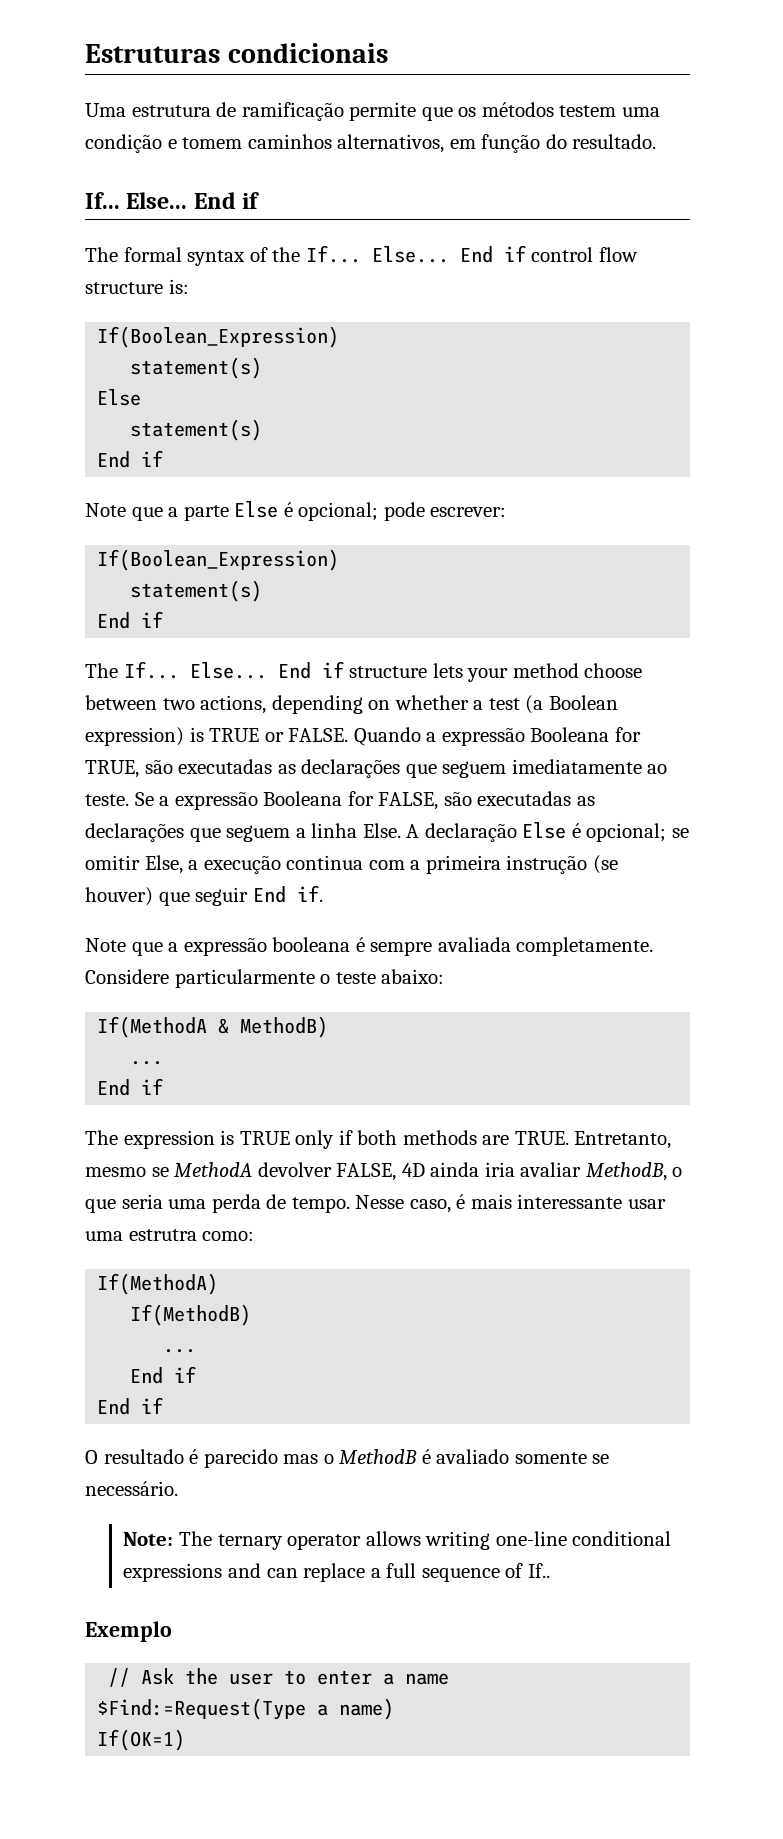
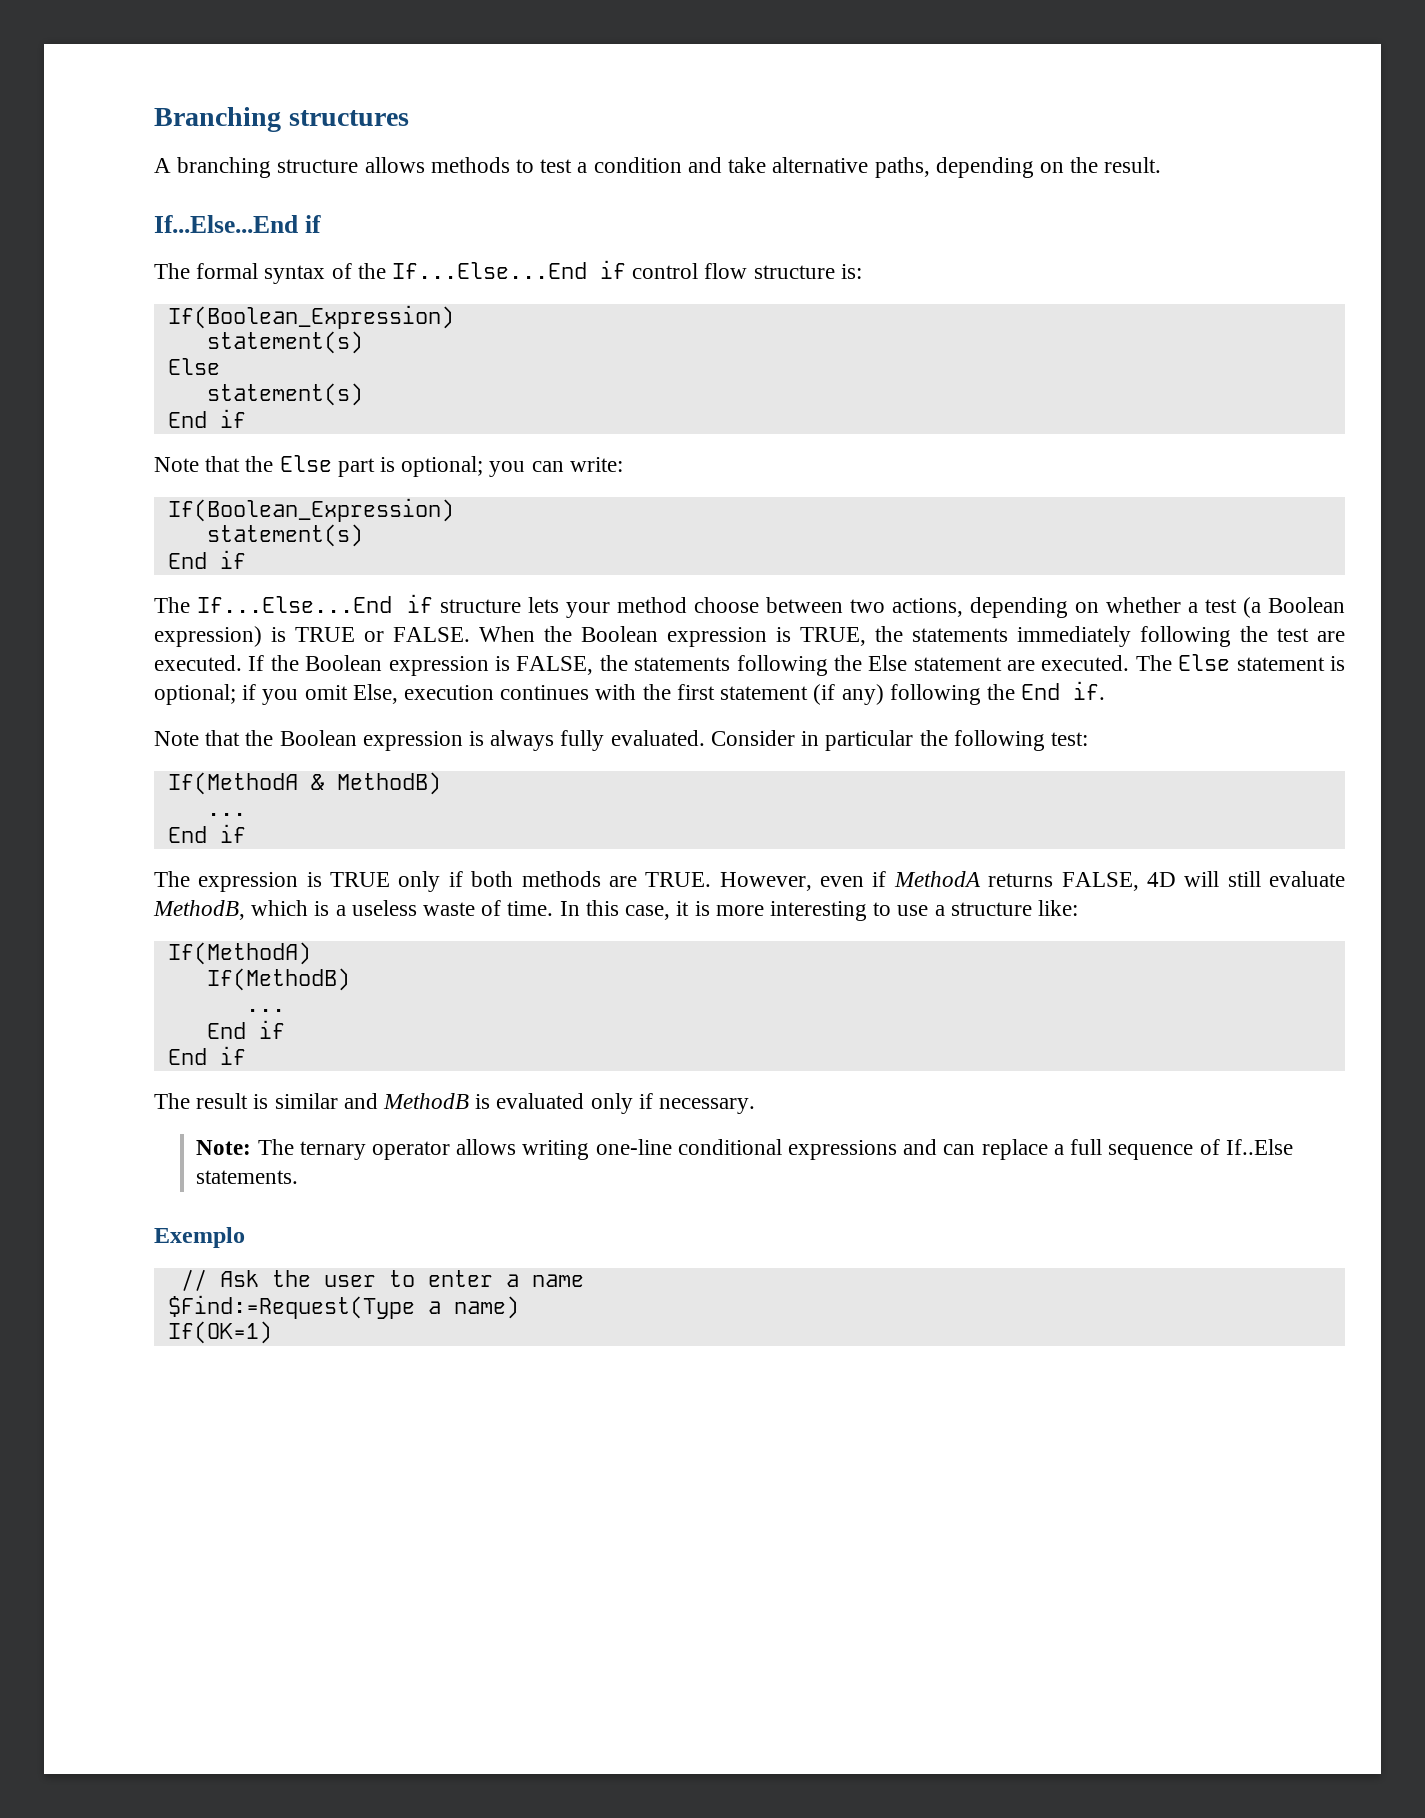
- Estruturas condicionais
- Uma estrutura de ramificação permite que os métodos testem uma condição e tomem caminhos alternativos, em função do resultado.
- If... Else... End if
+ Branching structures
+ A branching structure allows methods to test a condition and take alternative paths, depending on the result.
+ If...Else...End if
- The formal syntax of the If... Else... End if control flow structure is:
+ The formal syntax of the If...Else...End if control flow structure is:
- Note que a parte Else é opcional; pode escrever:
+ Note that the Else part is optional; you can write:
- The If... Else... End if structure lets your method choose between two actions, depending on whether a test (a Boolean expression) is TRUE or FALSE.
+ The If...Else...End if structure lets your method choose between two actions, depending on whether a test (a Boolean expression) is TRUE or FALSE.
- Quando a expressão Booleana for TRUE, são executadas as declarações que seguem imediatamente ao teste. Se a expressão Booleana for FALSE, são executadas as declarações que seguem a linha Else. A declaração Else é opcional; se omitir Else, a execução continua com a primeira instrução (se houver) que seguir End if.
- Note que a expressão booleana é sempre avaliada completamente. Considere particularmente o teste abaixo:
+ When the Boolean expression is TRUE, the statements immediately following the test are executed. If the Boolean expression is FALSE, the statements following the Else statement are executed. The Else statement is optional; if you omit Else, execution continues with the first statement (if any) following the End if.
+ Note that the Boolean expression is always fully evaluated. Consider in particular the following test:
- Entretanto, mesmo se MethodA devolver FALSE, 4D ainda iria avaliar MethodB, o que seria uma perda de tempo. Nesse caso, é mais interessante usar uma estrutra como:
+ However, even if MethodA returns FALSE, 4D will still evaluate MethodB, which is a useless waste of time. In this case, it is more interesting to use a structure like:
- O resultado é parecido mas o MethodB é avaliado somente se necessário.
+ The result is similar and MethodB is evaluated only if necessary.
- Note: The ternary operator allows writing one-line conditional expressions and can replace a full sequence of If..
+ Note: The ternary operator allows writing one-line conditional expressions and can replace a full sequence of If..Else statements.

